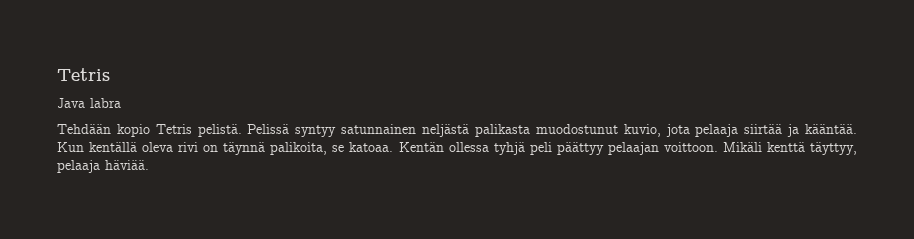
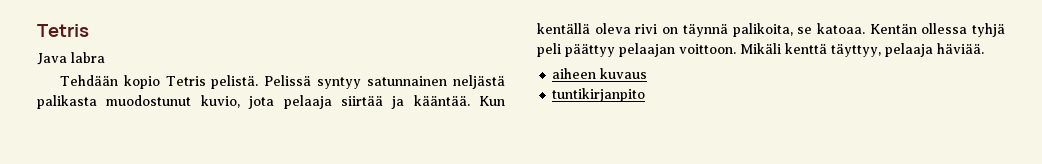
+ aiheen kuvaus
+ tuntikirjanpito

